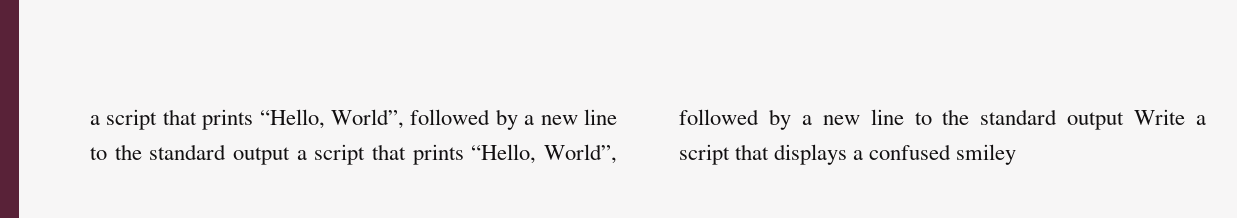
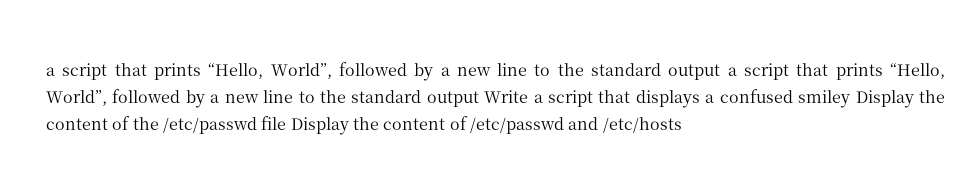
- a script that prints “Hello, World”, followed by a new line to the standard output a script that prints “Hello, World”, followed by a new line to the standard output Write a script that displays a confused smiley
+ a script that prints “Hello, World”, followed by a new line to the standard output a script that prints “Hello, World”, followed by a new line to the standard output Write a script that displays a confused smiley Display the content of the /etc/passwd file Display the content of /etc/passwd and /etc/hosts

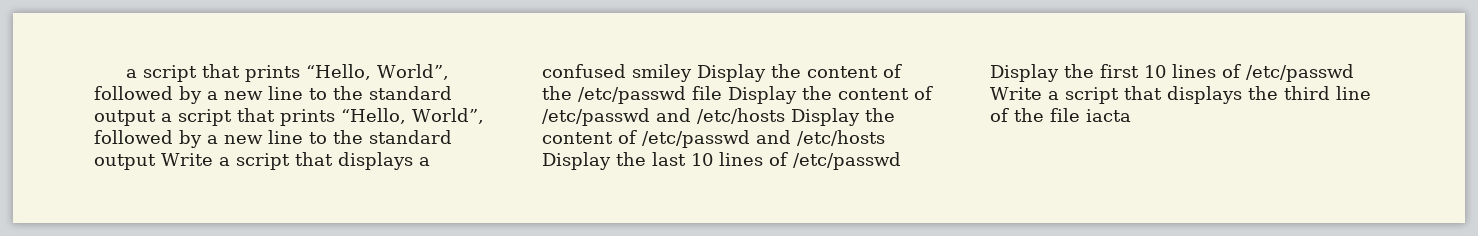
- a script that prints “Hello, World”, followed by a new line to the standard output a script that prints “Hello, World”, followed by a new line to the standard output Write a script that displays a confused smiley Display the content of the /etc/passwd file Display the content of /etc/passwd and /etc/hosts
+ a script that prints “Hello, World”, followed by a new line to the standard output a script that prints “Hello, World”, followed by a new line to the standard output Write a script that displays a confused smiley Display the content of the /etc/passwd file Display the content of /etc/passwd and /etc/hosts Display the content of /etc/passwd and /etc/hosts Display the last 10 lines of /etc/passwd Display the first 10 lines of /etc/passwd Write a script that displays the third line of the file iacta

